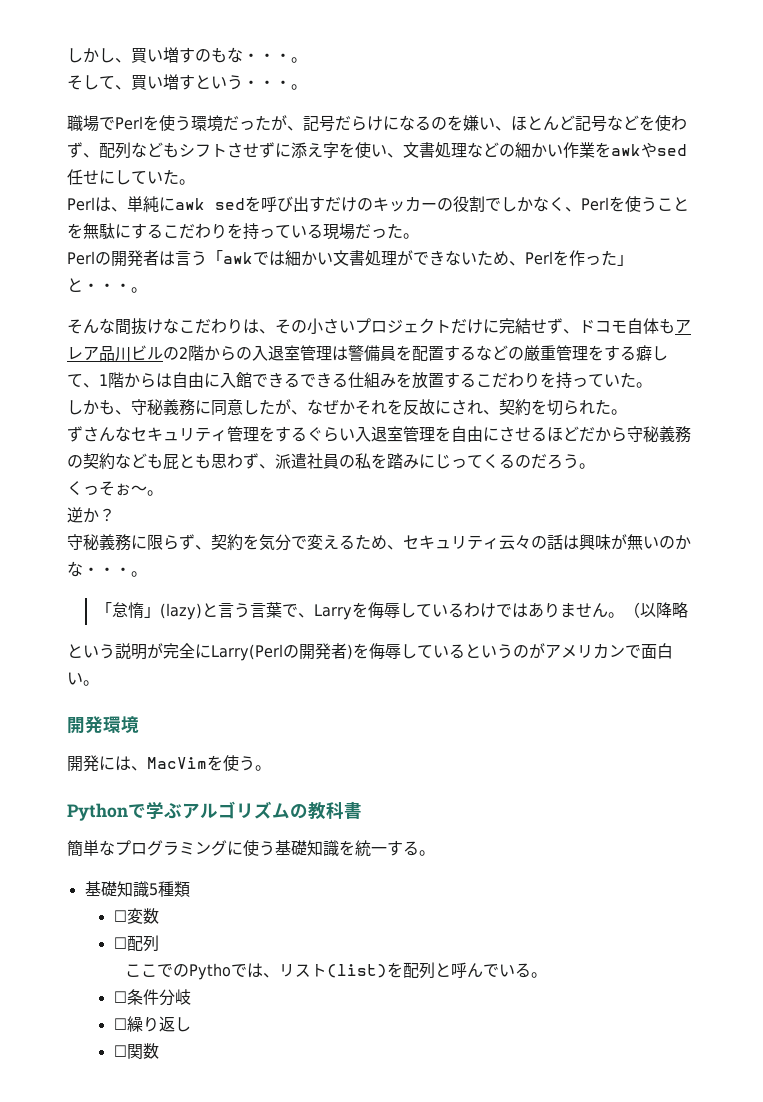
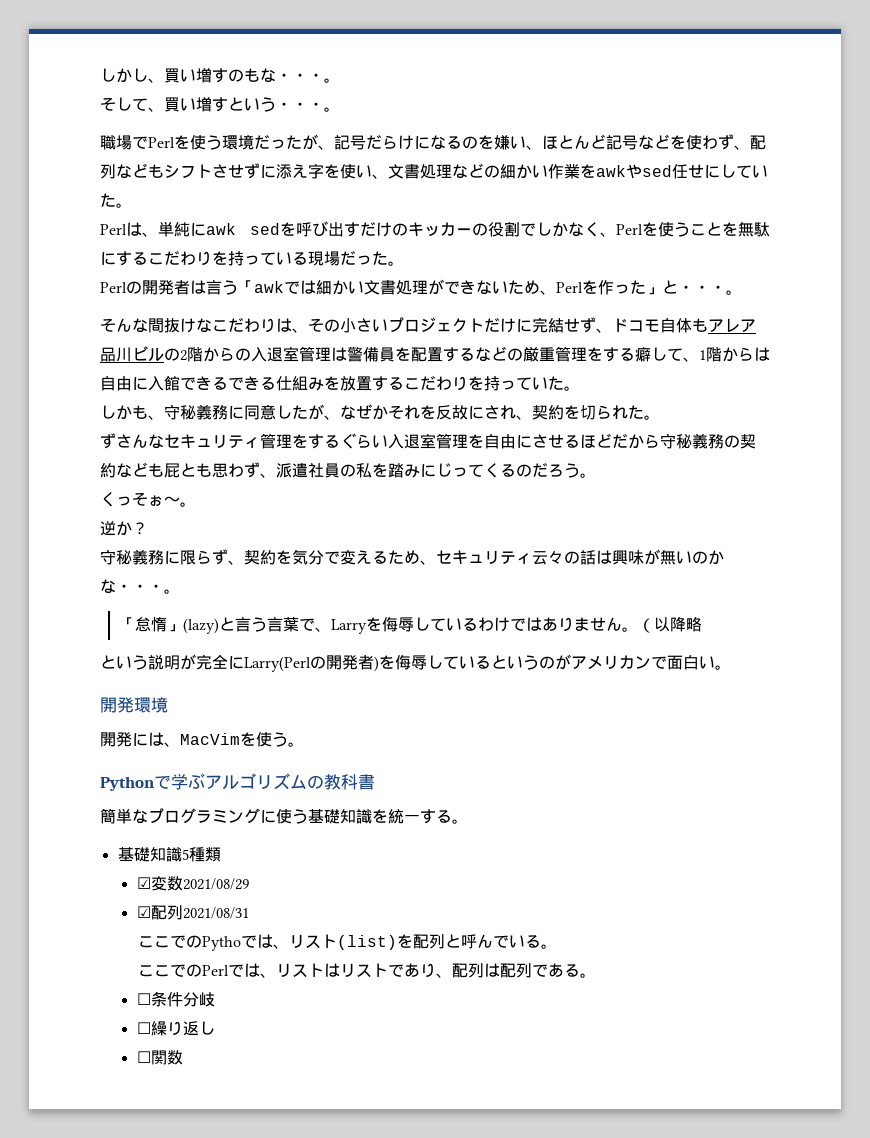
- ☐変数
- ☐配列
+ ☑変数2021/08/29
+ ☑配列2021/08/31
+ ここでのPerlでは、リストはリストであり、配列は配列である。

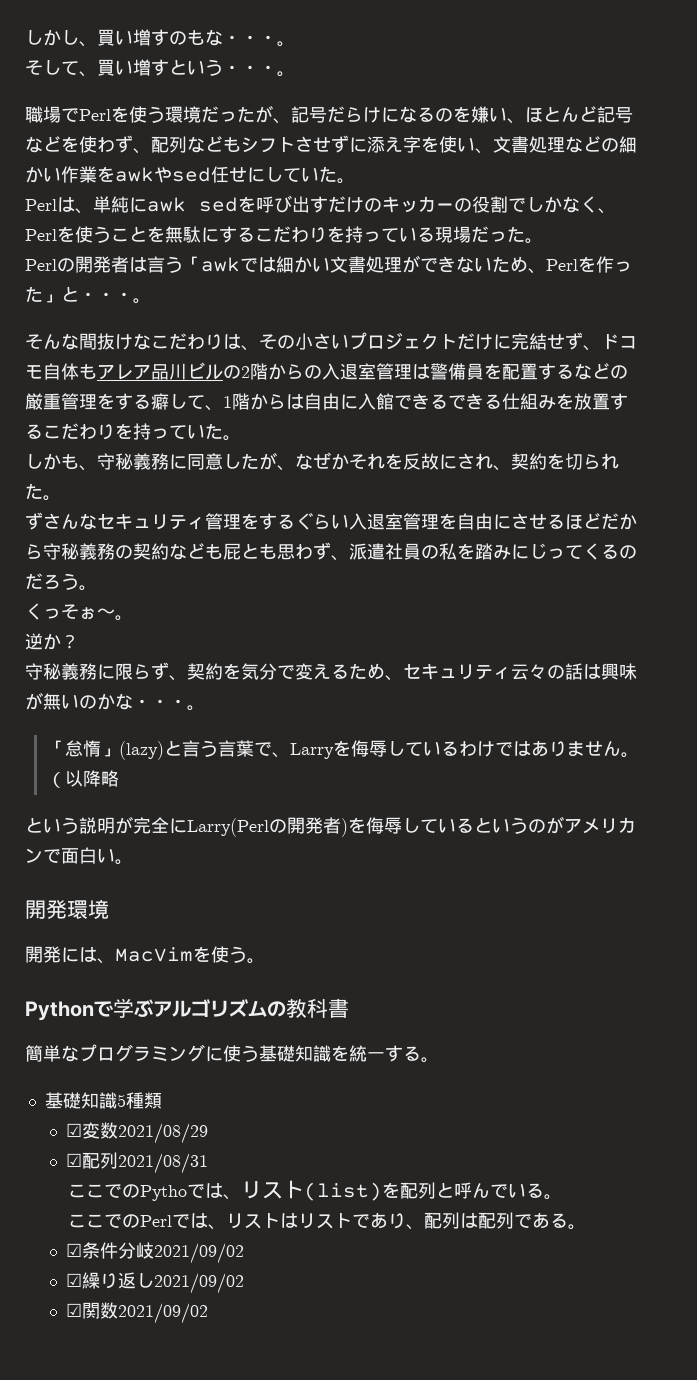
- ☐条件分岐
- ☐繰り返し
- ☐関数
+ ☑条件分岐2021/09/02
+ ☑繰り返し2021/09/02
+ ☑関数2021/09/02

